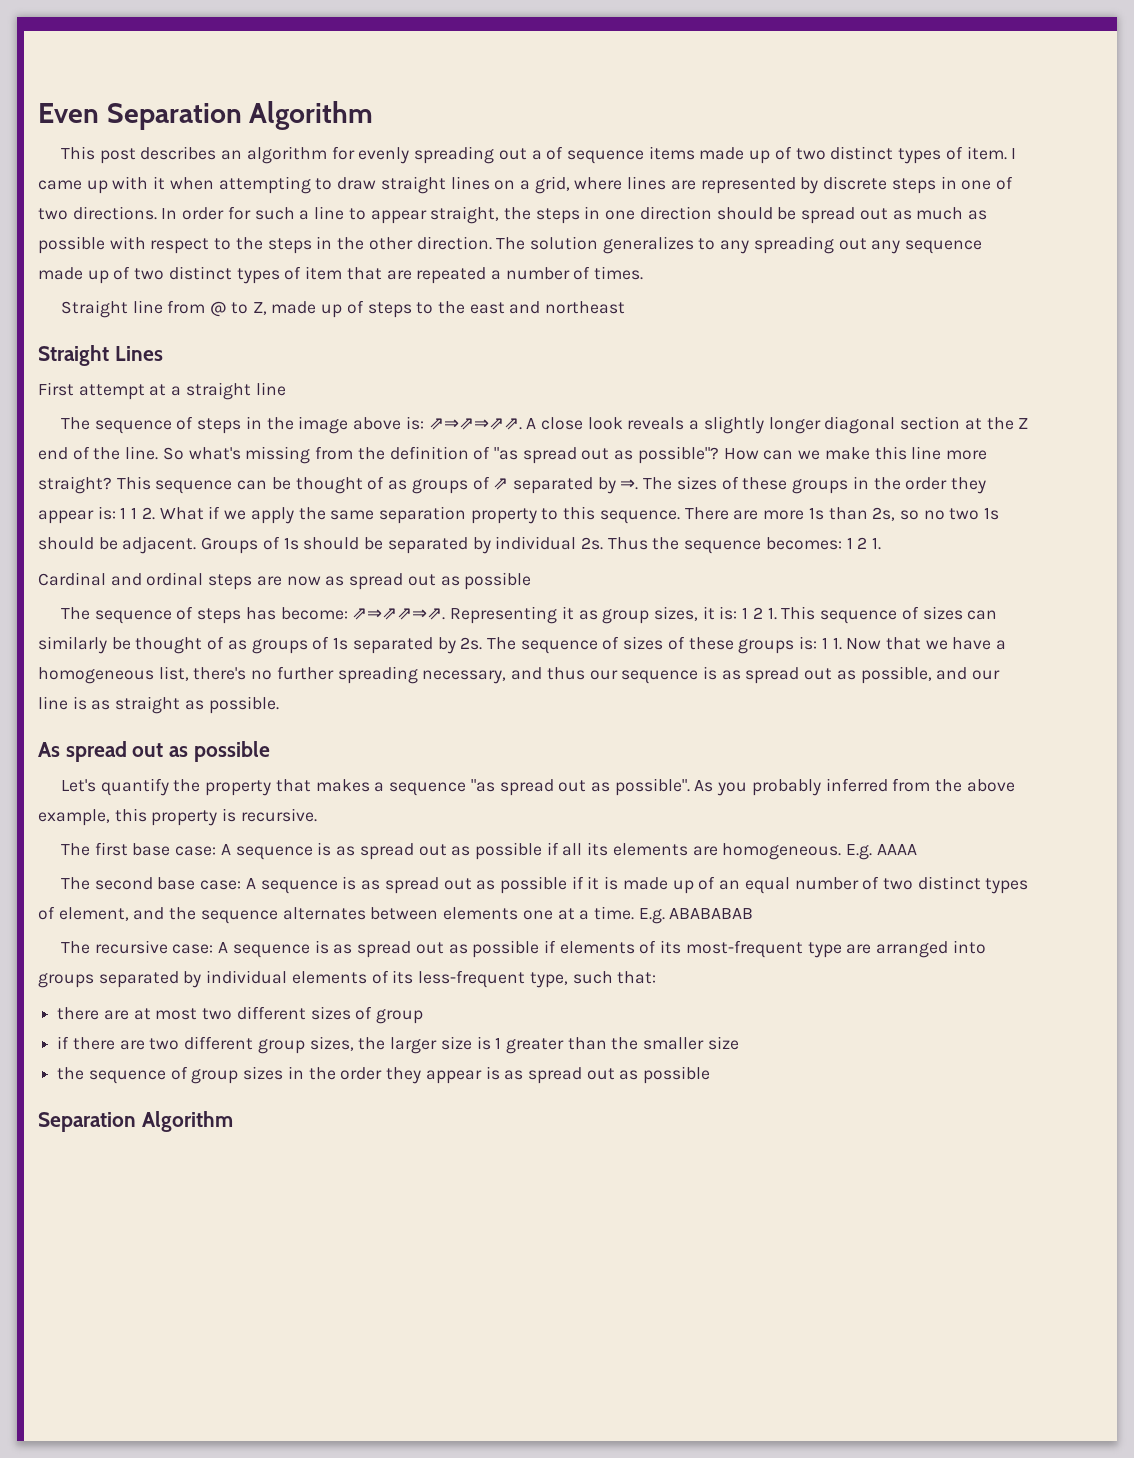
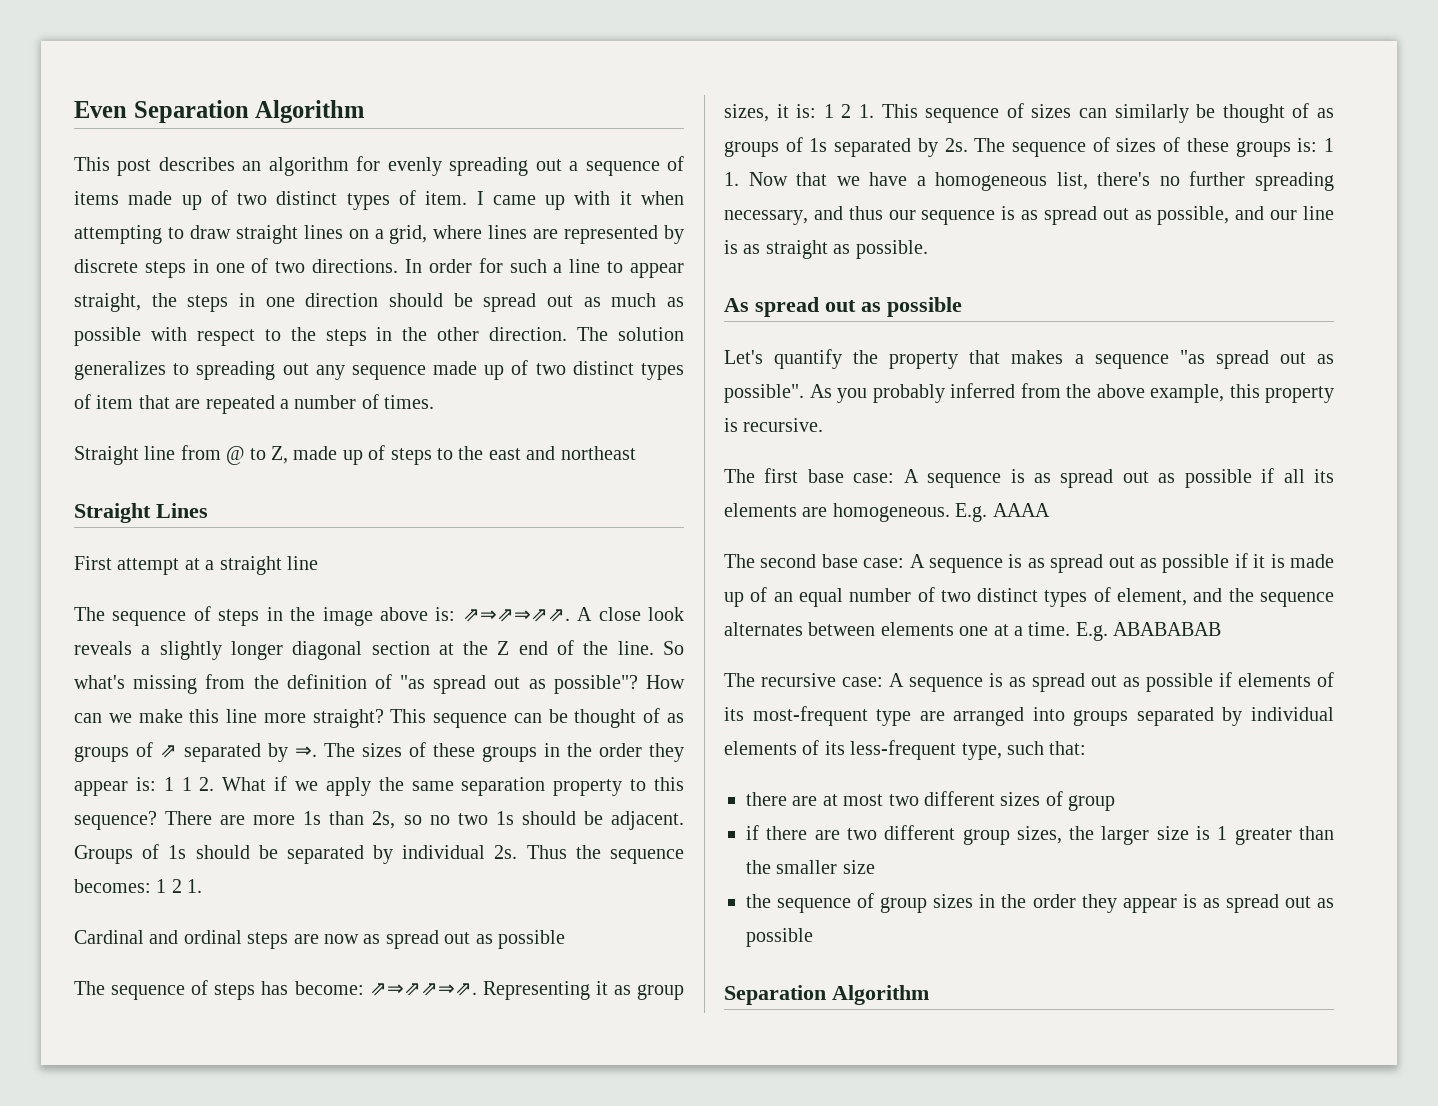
- This post describes an algorithm for evenly spreading out a of sequence items made up of two distinct types of item.
+ This post describes an algorithm for evenly spreading out a sequence of items made up of two distinct types of item.
- The solution generalizes to any spreading out any sequence made up of two distinct types of item that are repeated a number of times.
+ The solution generalizes to spreading out any sequence made up of two distinct types of item that are repeated a number of times.
- The sizes of these groups in the order they appear is: 1 1 2. What if we apply the same separation property to this sequence.
+ The sizes of these groups in the order they appear is: 1 1 2. What if we apply the same separation property to this sequence?

